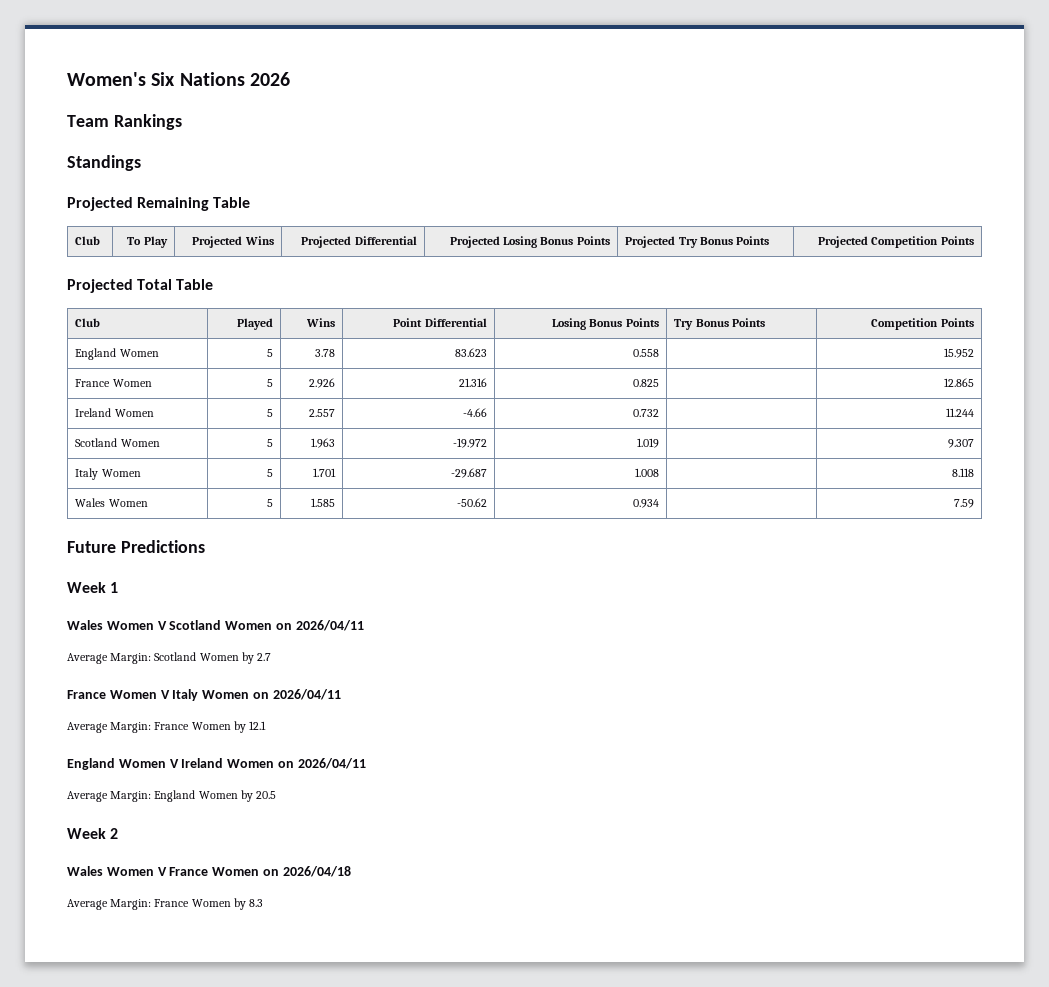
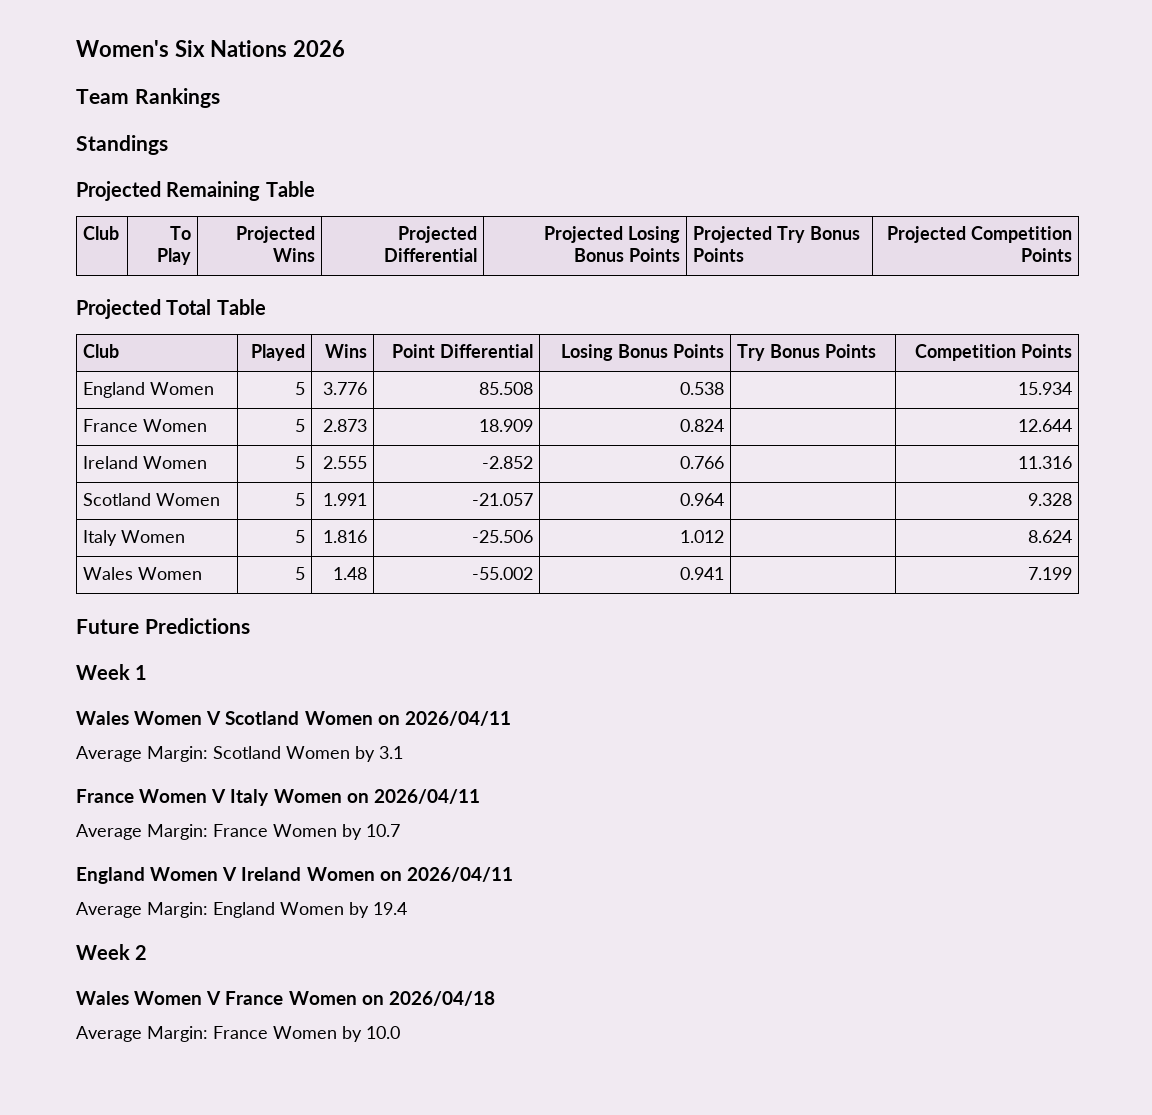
- England Women | 5 | 3.78 | 83.623 | 0.558 | | 15.952
+ England Women | 5 | 3.776 | 85.508 | 0.538 | | 15.934
- France Women | 5 | 2.926 | 21.316 | 0.825 | | 12.865
+ France Women | 5 | 2.873 | 18.909 | 0.824 | | 12.644
- Ireland Women | 5 | 2.557 | -4.66 | 0.732 | | 11.244
+ Ireland Women | 5 | 2.555 | -2.852 | 0.766 | | 11.316
- Scotland Women | 5 | 1.963 | -19.972 | 1.019 | | 9.307
+ Scotland Women | 5 | 1.991 | -21.057 | 0.964 | | 9.328
- Italy Women | 5 | 1.701 | -29.687 | 1.008 | | 8.118
+ Italy Women | 5 | 1.816 | -25.506 | 1.012 | | 8.624
- Wales Women | 5 | 1.585 | -50.62 | 0.934 | | 7.59
+ Wales Women | 5 | 1.48 | -55.002 | 0.941 | | 7.199
- Average Margin: Scotland Women by 2.7
+ Average Margin: Scotland Women by 3.1
- Average Margin: France Women by 12.1
+ Average Margin: France Women by 10.7
- Average Margin: England Women by 20.5
+ Average Margin: England Women by 19.4
- Average Margin: France Women by 8.3
+ Average Margin: France Women by 10.0

